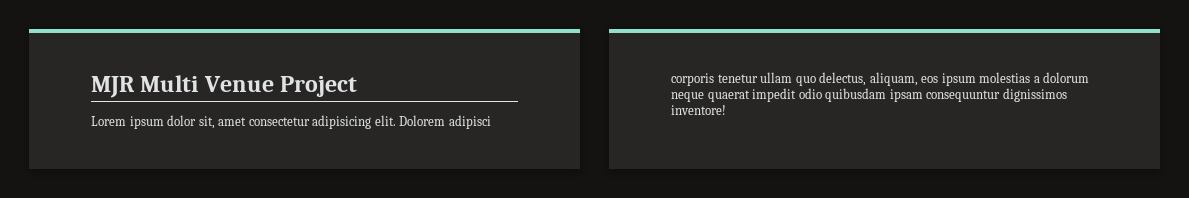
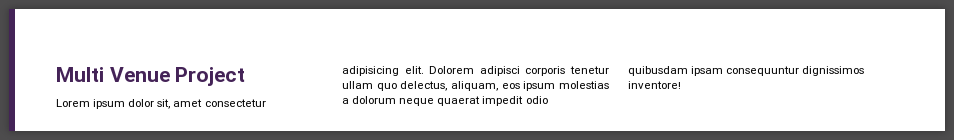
- MJR Multi Venue Project
+ Multi Venue Project

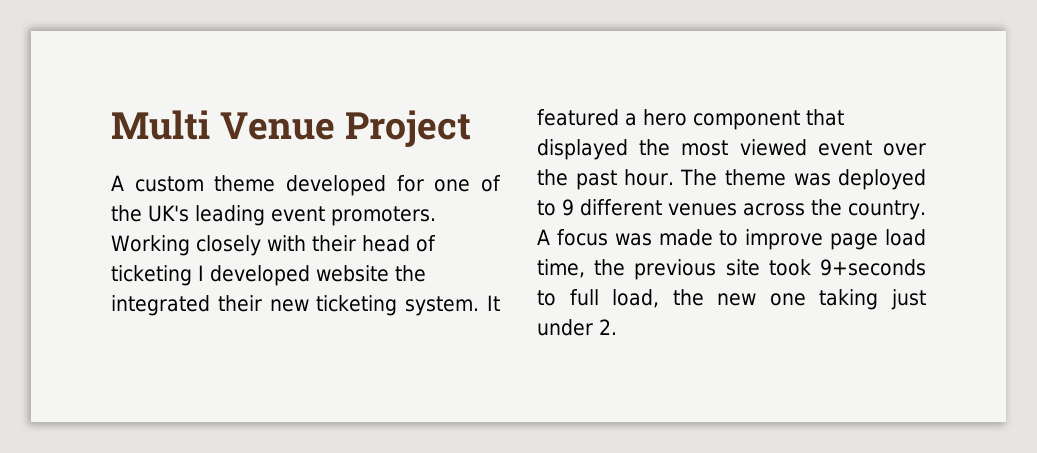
- Lorem ipsum dolor sit, amet consectetur adipisicing elit. Dolorem adipisci corporis tenetur ullam quo delectus, aliquam, eos ipsum molestias a dolorum neque quaerat impedit odio quibusdam ipsam consequuntur dignissimos inventore!
+ A custom theme developed for one of the UK's leading event promoters. Working closely with their head of ticketing I developed website the integrated their new ticketing system. It featured a hero component that displayed the most viewed event over the past hour. The theme was deployed to 9 different venues across the country. A focus was made to improve page load time, the previous site took 9+seconds to full load, the new one taking just under 2.

